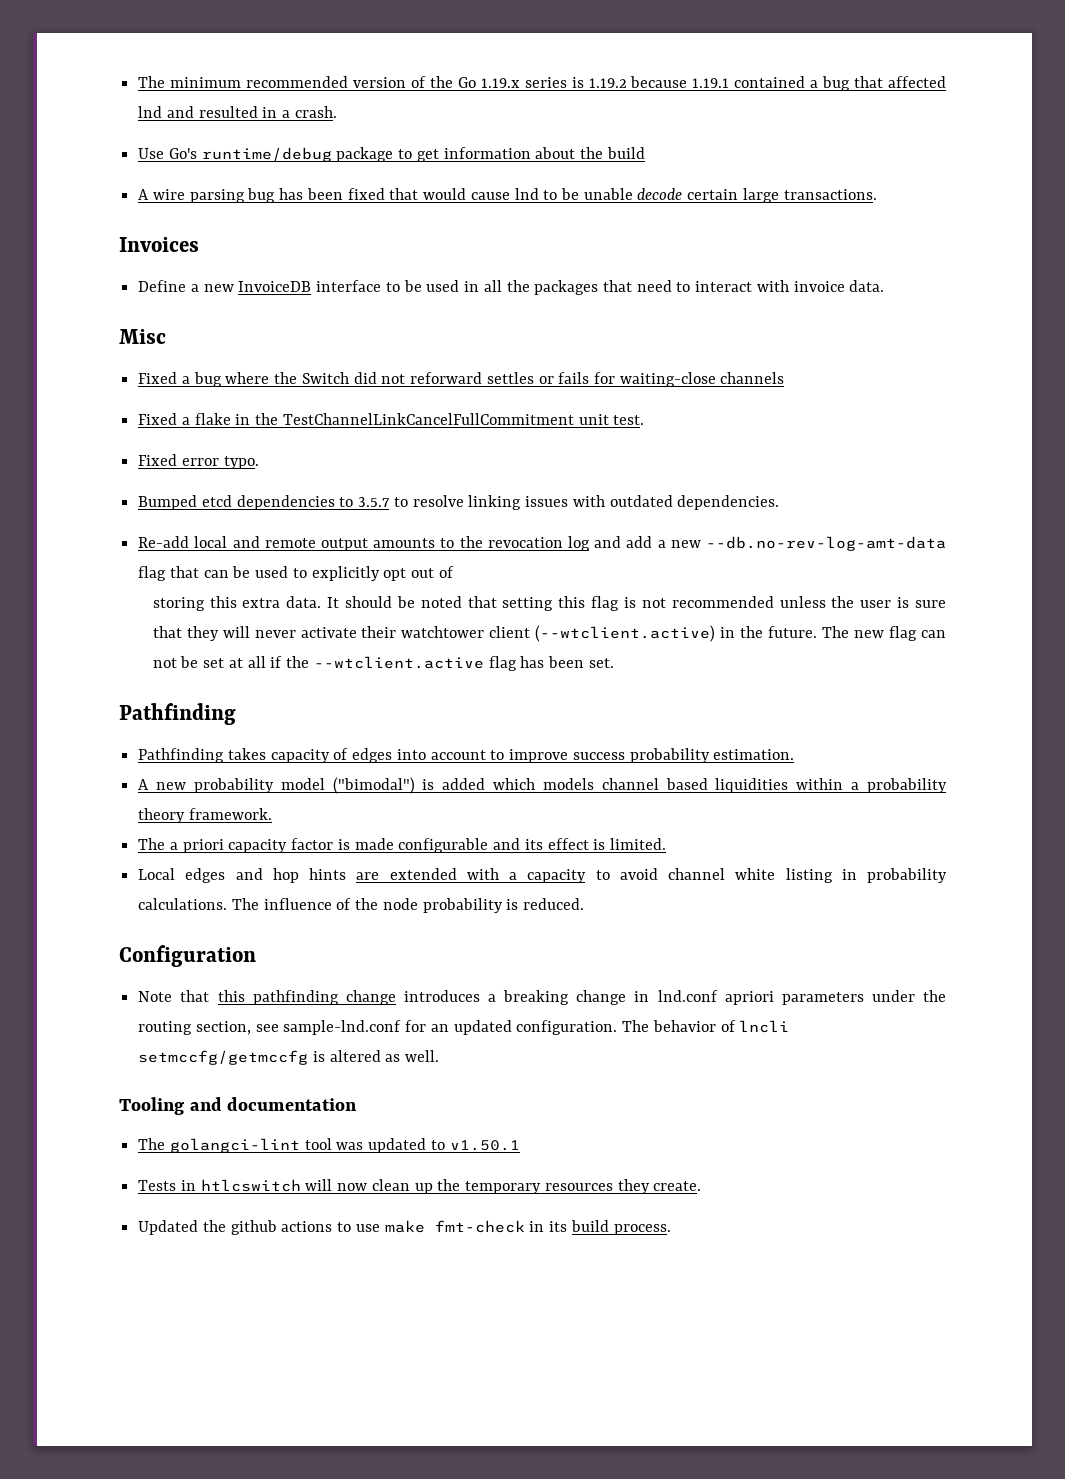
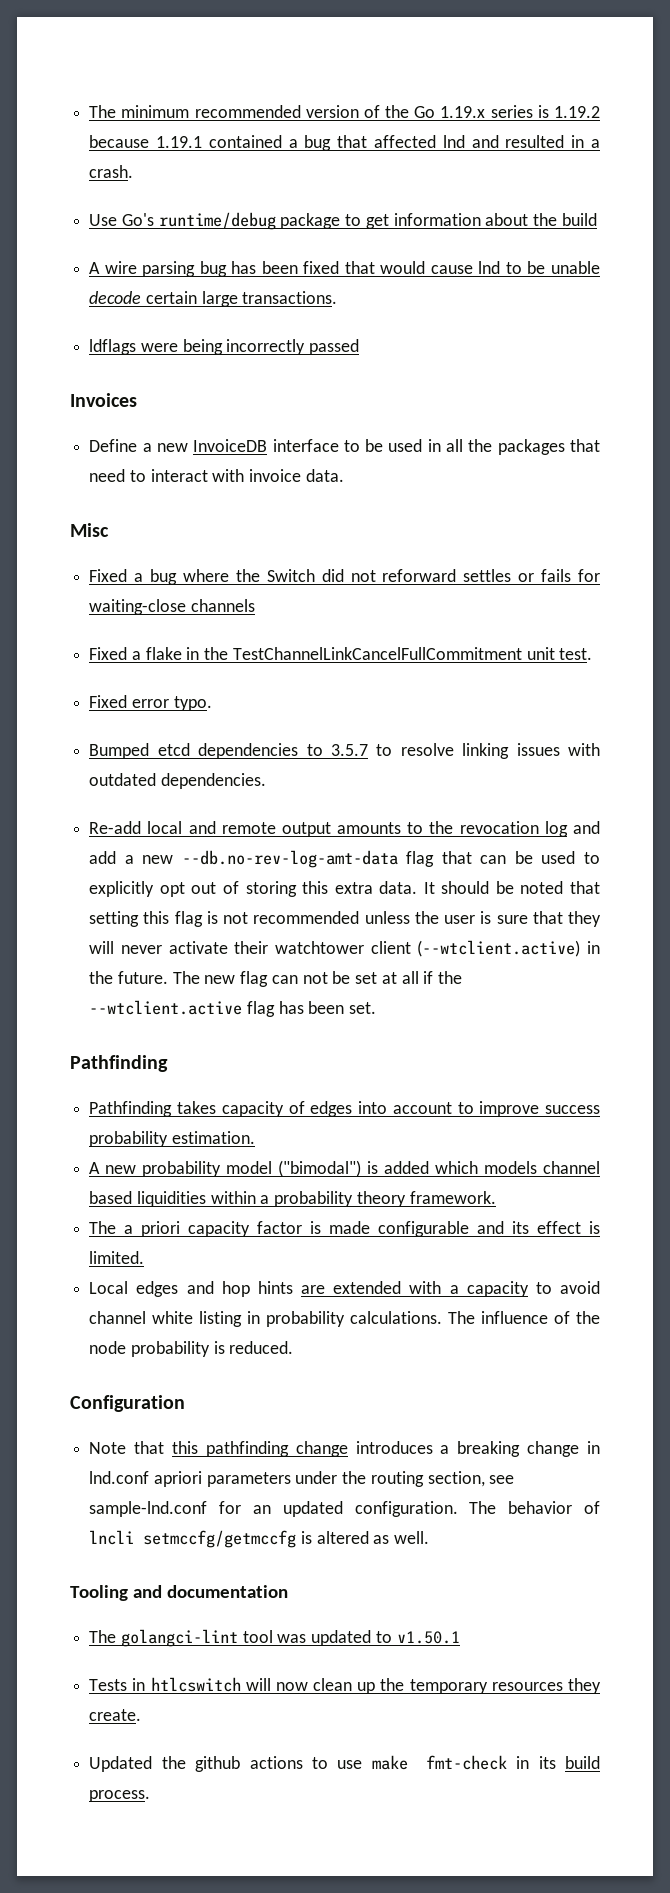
+ ldflags were being incorrectly passed
- Re-add local and remote output amounts to the revocation log and add a new --db.no-rev-log-amt-data flag that can be used to explicitly opt out of
- storing this extra data.
+ Re-add local and remote output amounts to the revocation log and add a new --db.no-rev-log-amt-data flag that can be used to explicitly opt out of storing this extra data.

